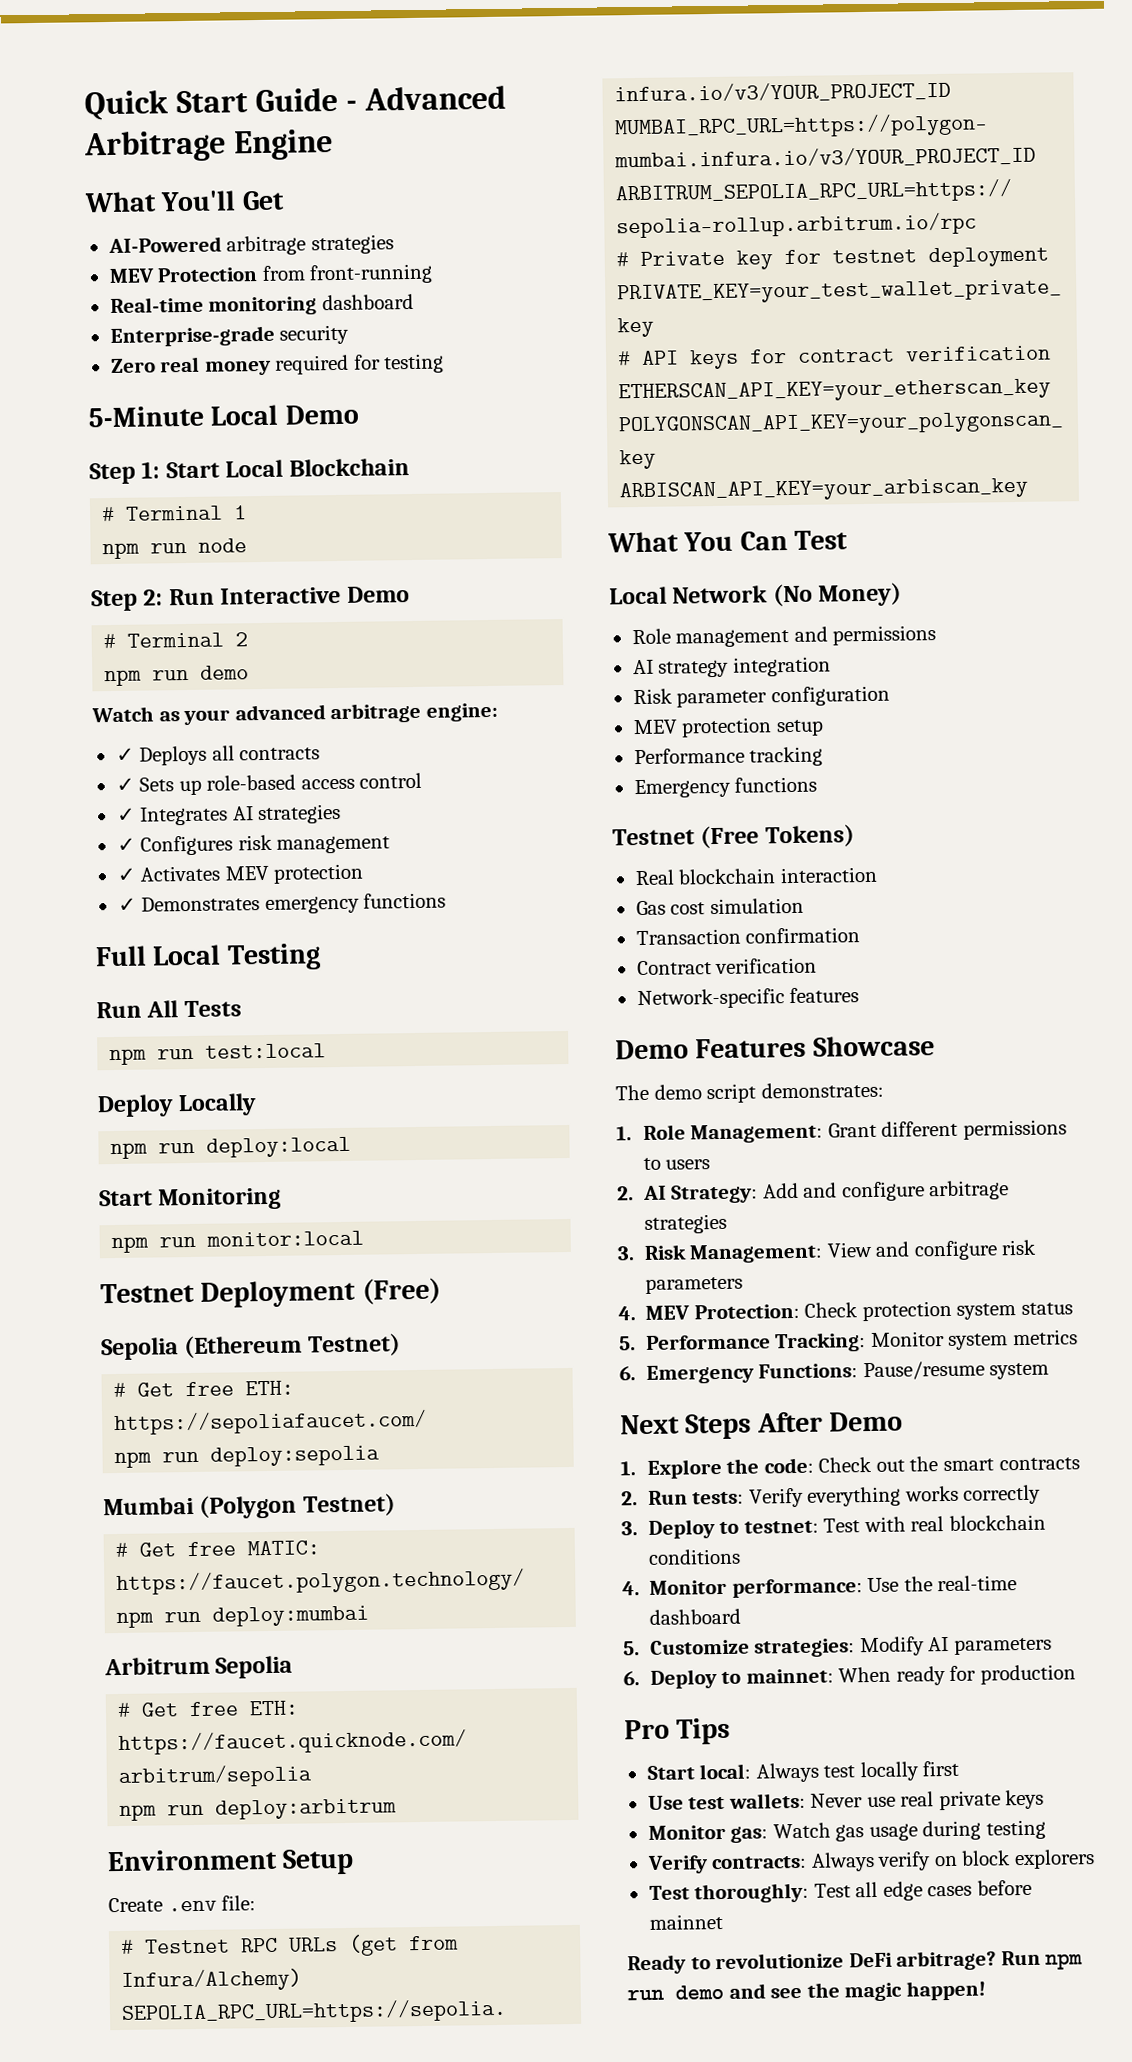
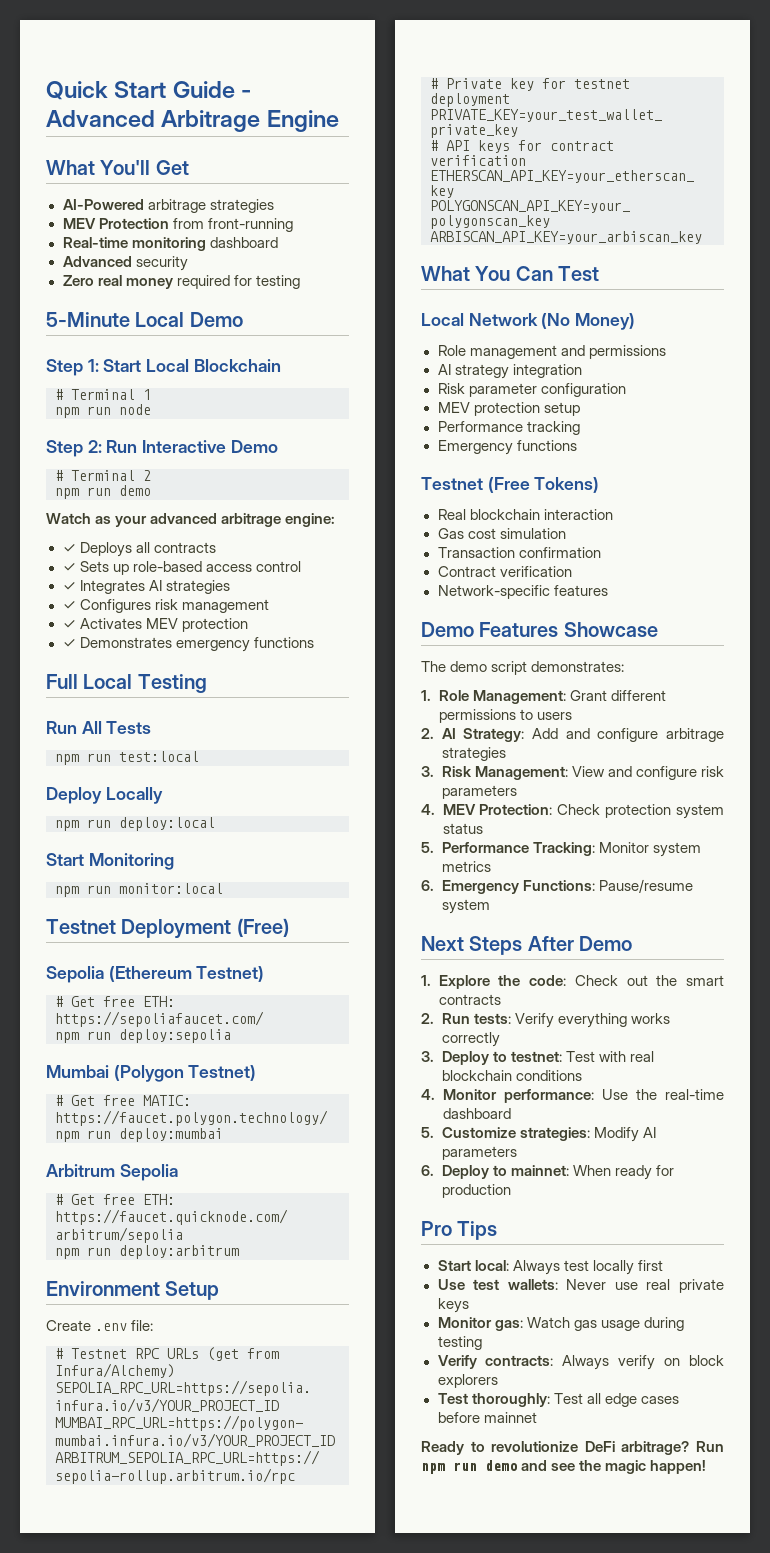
- Enterprise-grade security
+ Advanced security

